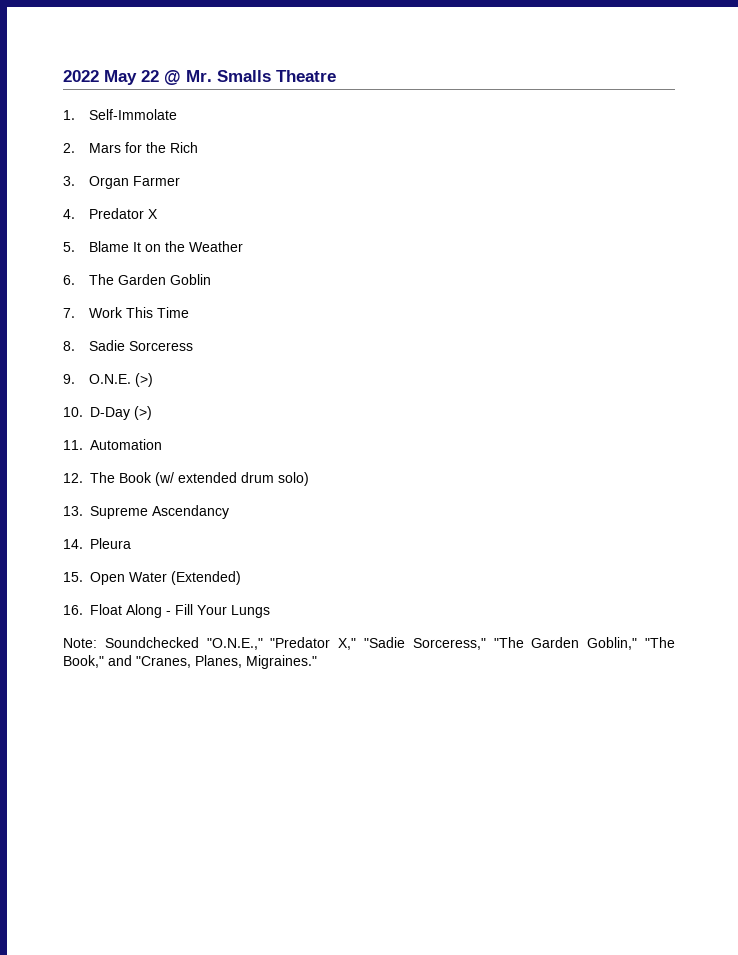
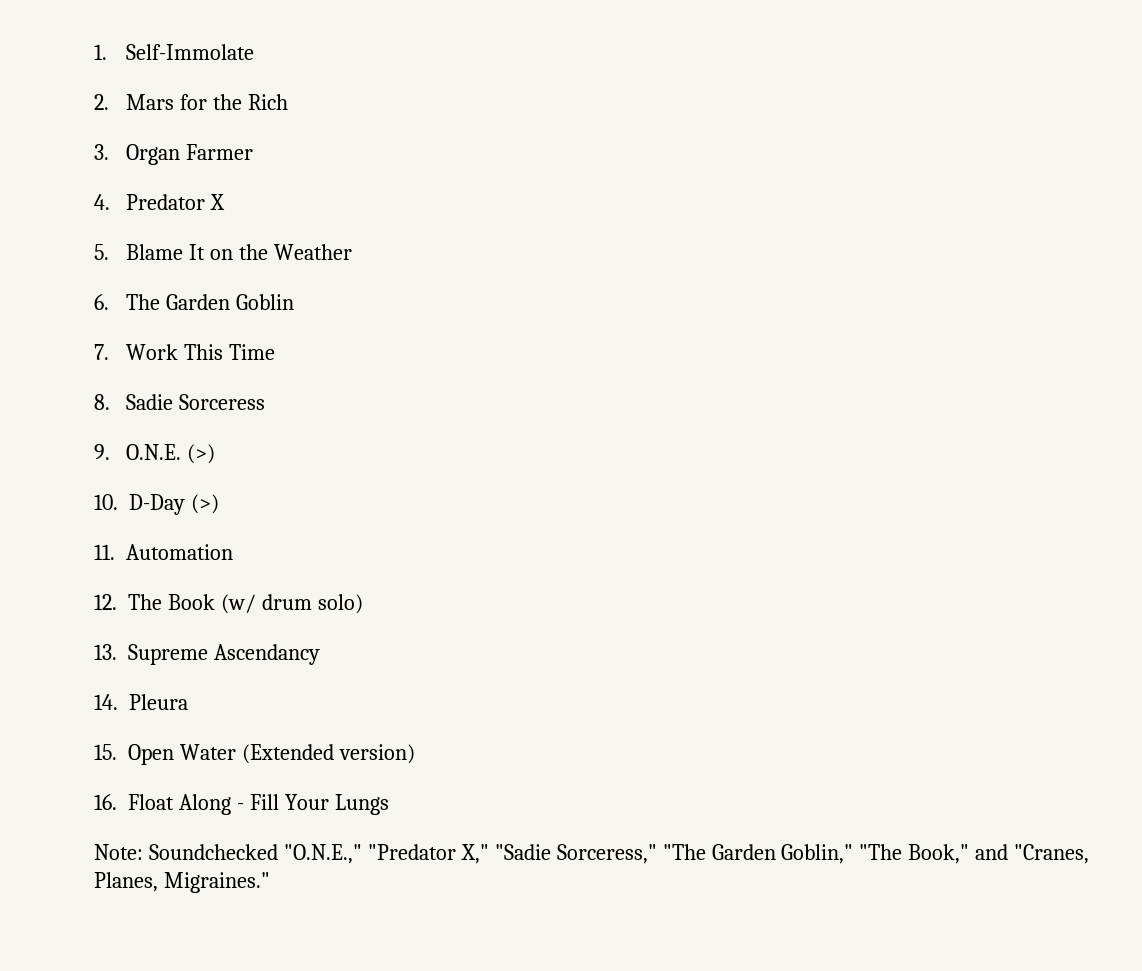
- 2022 May 22 @ Mr. Smalls Theatre
- 12. The Book (w/ extended drum solo)
+ 12. The Book (w/ drum solo)
- 15. Open Water (Extended)
+ 15. Open Water (Extended version)

